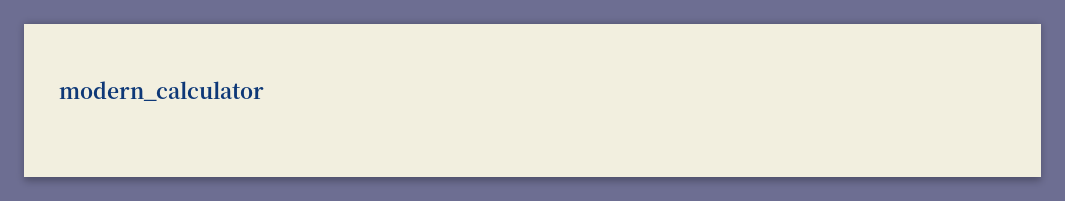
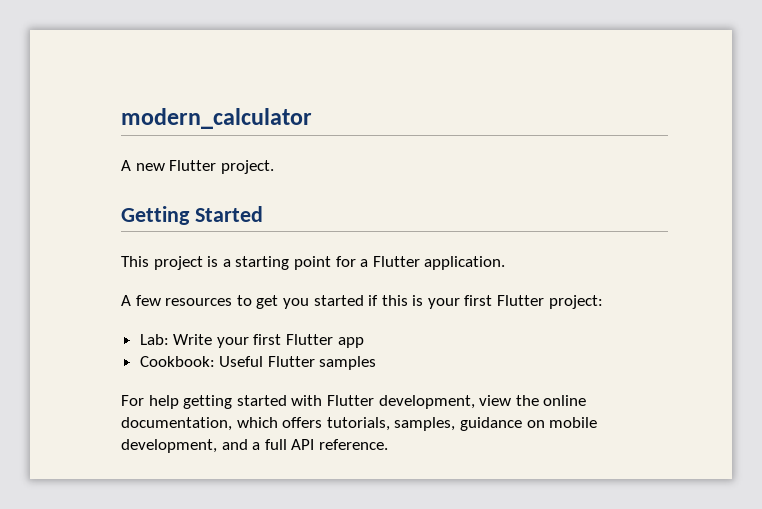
+ A new Flutter project.
+ Getting Started
+ This project is a starting point for a Flutter application.
+ A few resources to get you started if this is your first Flutter project:
+ Lab: Write your first Flutter app
+ Cookbook: Useful Flutter samples
+ For help getting started with Flutter development, view the online documentation, which offers tutorials, samples, guidance on mobile development, and a full API reference.

